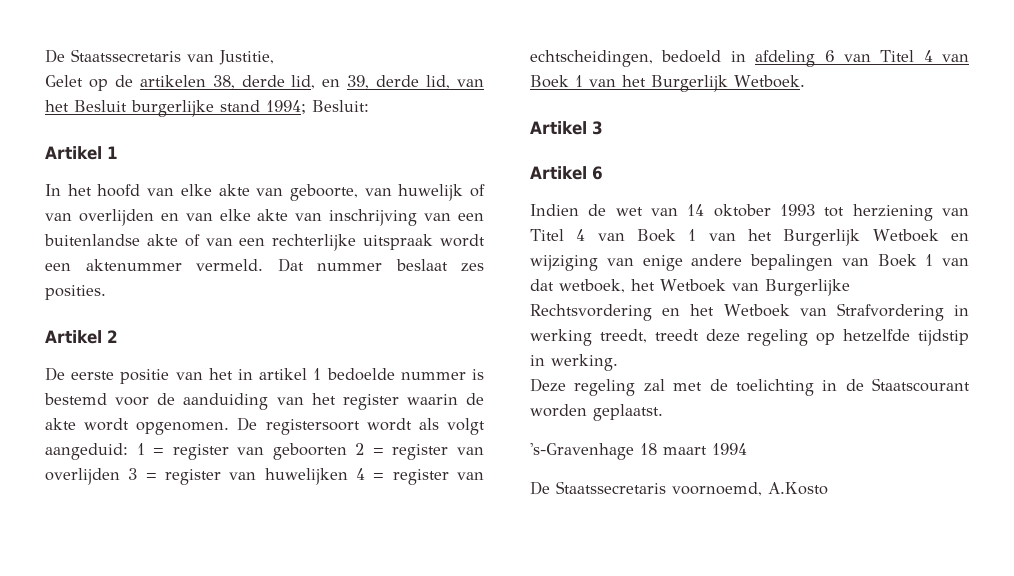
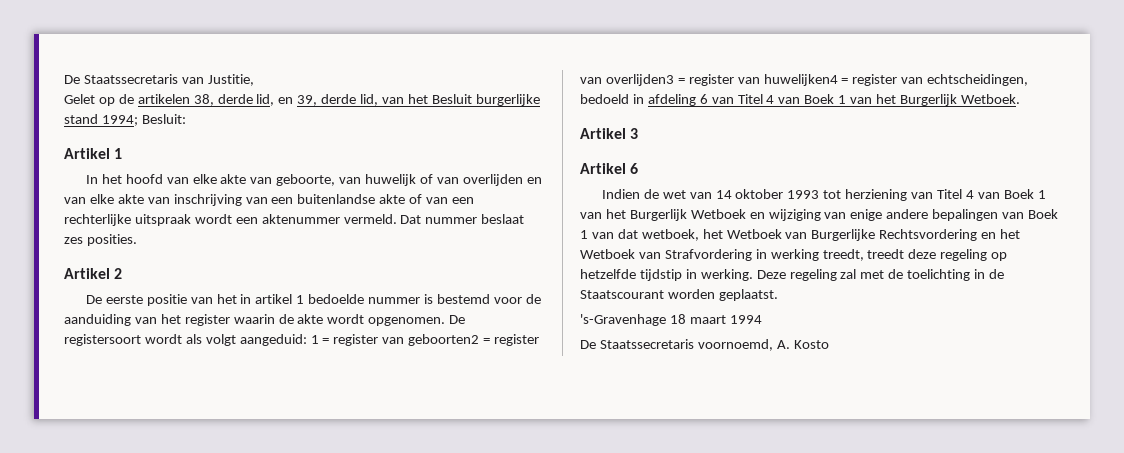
- De registersoort wordt als volgt aangeduid: 1 = register van geboorten 2 = register van overlijden 3 = register van huwelijken 4 = register van echtscheidingen, bedoeld in afdeling 6 van Titel 4 van Boek 1 van het Burgerlijk Wetboek.
+ De registersoort wordt als volgt aangeduid: 1 = register van geboorten2 = register van overlijden3 = register van huwelijken4 = register van echtscheidingen, bedoeld in afdeling 6 van Titel 4 van Boek 1 van het Burgerlijk Wetboek.
- Indien de wet van 14 oktober 1993 tot herziening van Titel 4 van Boek 1 van het Burgerlijk Wetboek en wijziging van enige andere bepalingen van Boek 1 van dat wetboek, het Wetboek van Burgerlijke Rechtsvordering en het Wetboek van Strafvordering in werking treedt, treedt deze regeling op hetzelfde tijdstip in werking.
- Deze regeling zal met de toelichting in de Staatscourant worden geplaatst.
+ Indien de wet van 14 oktober 1993 tot herziening van Titel 4 van Boek 1 van het Burgerlijk Wetboek en wijziging van enige andere bepalingen van Boek 1 van dat wetboek, het Wetboek van Burgerlijke Rechtsvordering en het Wetboek van Strafvordering in werking treedt, treedt deze regeling op hetzelfde tijdstip in werking. Deze regeling zal met de toelichting in de Staatscourant worden geplaatst.
- De Staatssecretaris voornoemd, A.Kosto
+ De Staatssecretaris voornoemd, A. Kosto

